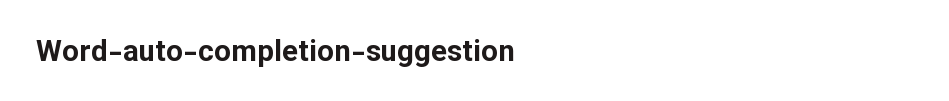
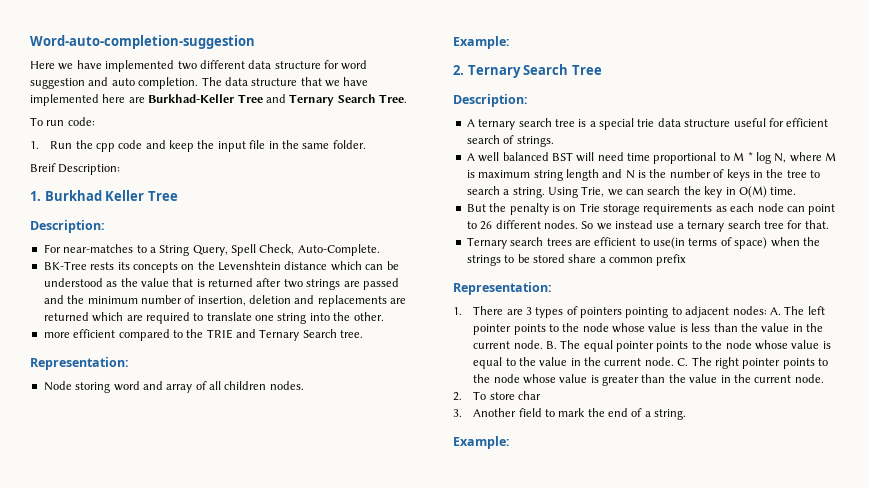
+ Here we have implemented two different data structure for word suggestion and auto completion. The data structure that we have implemented here are Burkhad-Keller Tree and Ternary Search Tree.
+ To run code:
+ 1. Run the cpp code and keep the input file in the same folder.
+ Breif Description:
+ 1. Burkhad Keller Tree
+ Description:
+ For near-matches to a String Query, Spell Check, Auto-Complete.
+ BK-Tree rests its concepts on the Levenshtein distance which can be understood as the value that is returned after two strings are passed and the minimum number of insertion, deletion and replacements are returned which are required to translate one string into the other.
+ more efficient compared to the TRIE and Ternary Search tree.
+ Representation:
+ Node storing word and array of all children nodes.
+ Example:
+ 2. Ternary Search Tree
+ Description:
+ A ternary search tree is a special trie data structure useful for efficient search of strings.
+ A well balanced BST will need time proportional to M * log N, where M is maximum string length and N is the number of keys in the tree to search a string. Using Trie, we can search the key in O(M) time.
+ But the penalty is on Trie storage requirements as each node can point to 26 different nodes. So we instead use a ternary search tree for that.
+ Ternary search trees are efficient to use(in terms of space) when the strings to be stored share a common prefix
+ Representation:
+ 1. There are 3 types of pointers pointing to adjacent nodes: A. The left pointer points to the node whose value is less than the value in the current node. B. The equal pointer points to the node whose value is equal to the value in the current node. C. The right pointer points to the node whose value is greater than the value in the current node.
+ 2. To store char
+ 3. Another field to mark the end of a string.
+ Example:

